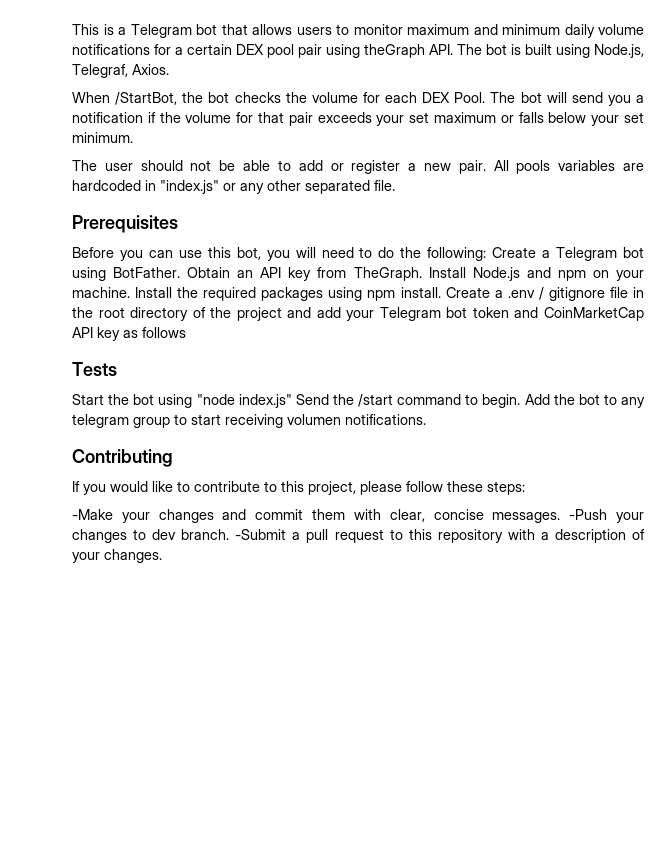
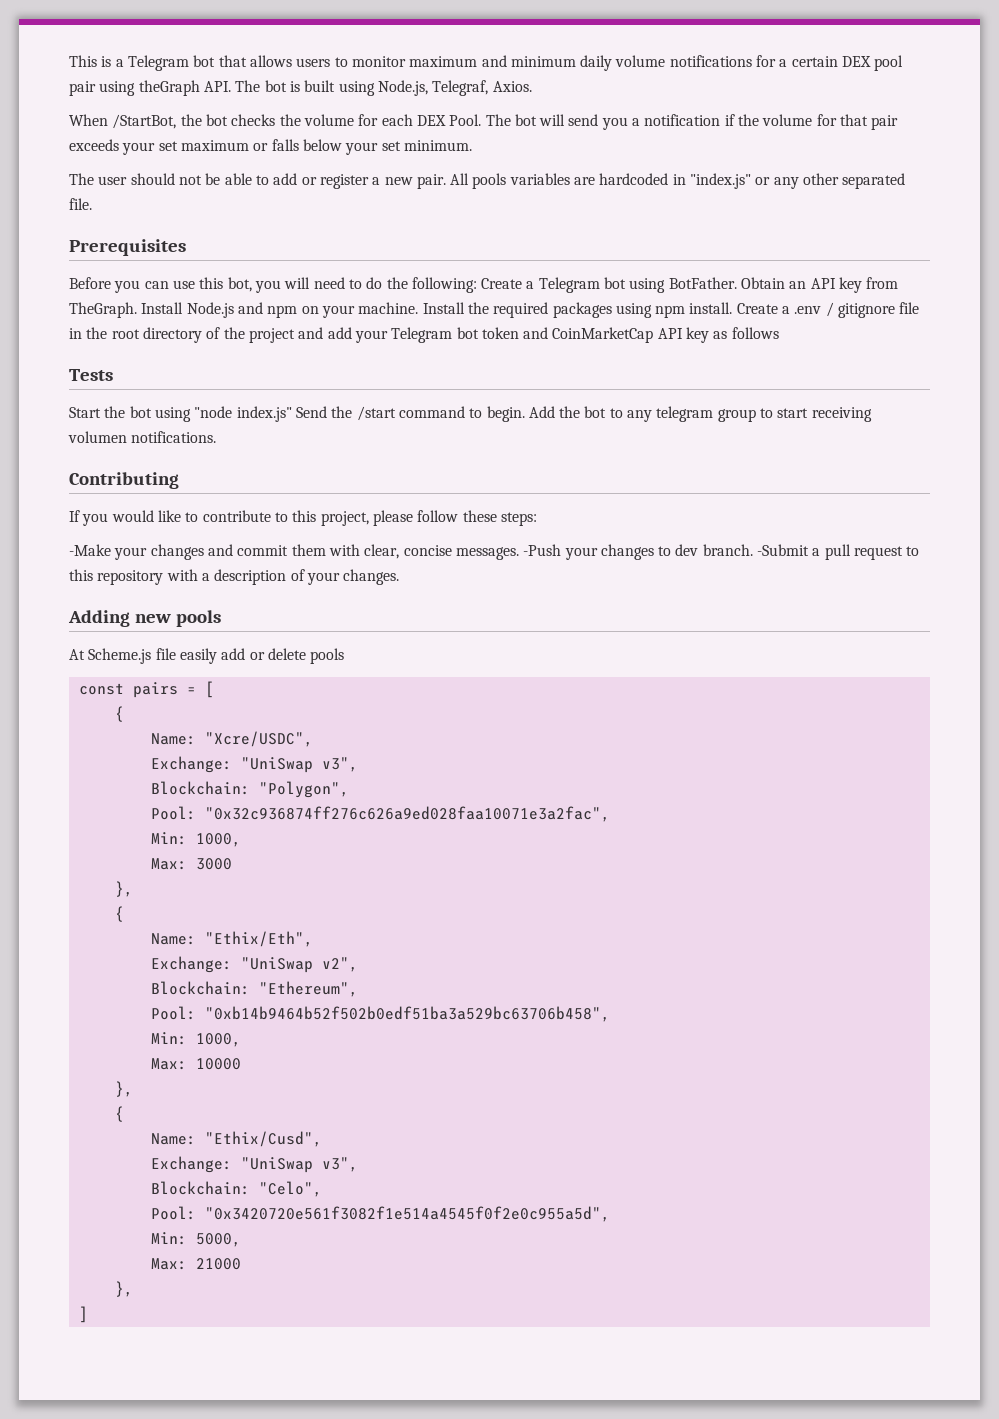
+ Adding new pools
+ At Scheme.js file easily add or delete pools
+ const pairs = [
+ {
+ Name: "Xcre/USDC",
+ Exchange: "UniSwap v3",
+ Blockchain: "Polygon",
+ Pool: "0x32c936874ff276c626a9ed028faa10071e3a2fac",
+ Min: 1000,
+ Max: 3000
+ },
+ {
+ Name: "Ethix/Eth",
+ Exchange: "UniSwap v2",
+ Blockchain: "Ethereum",
+ Pool: "0xb14b9464b52f502b0edf51ba3a529bc63706b458",
+ Min: 1000,
+ Max: 10000
+ },
+ {
+ Name: "Ethix/Cusd",
+ Exchange: "UniSwap v3",
+ Blockchain: "Celo",
+ Pool: "0x3420720e561f3082f1e514a4545f0f2e0c955a5d",
+ Min: 5000,
+ Max: 21000
+ },
+ ]

